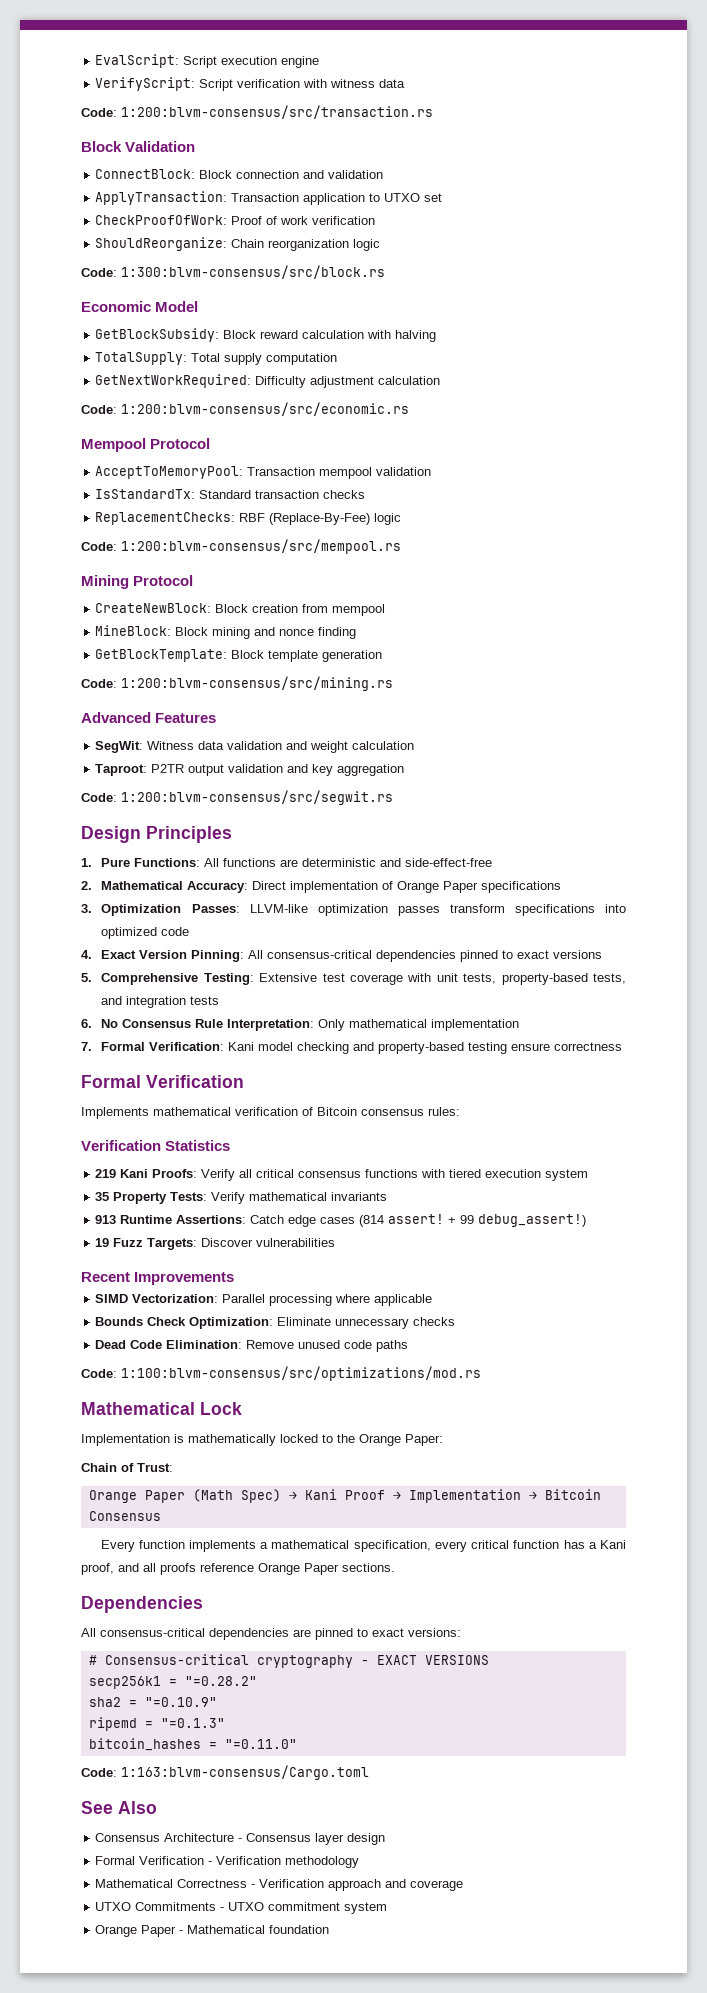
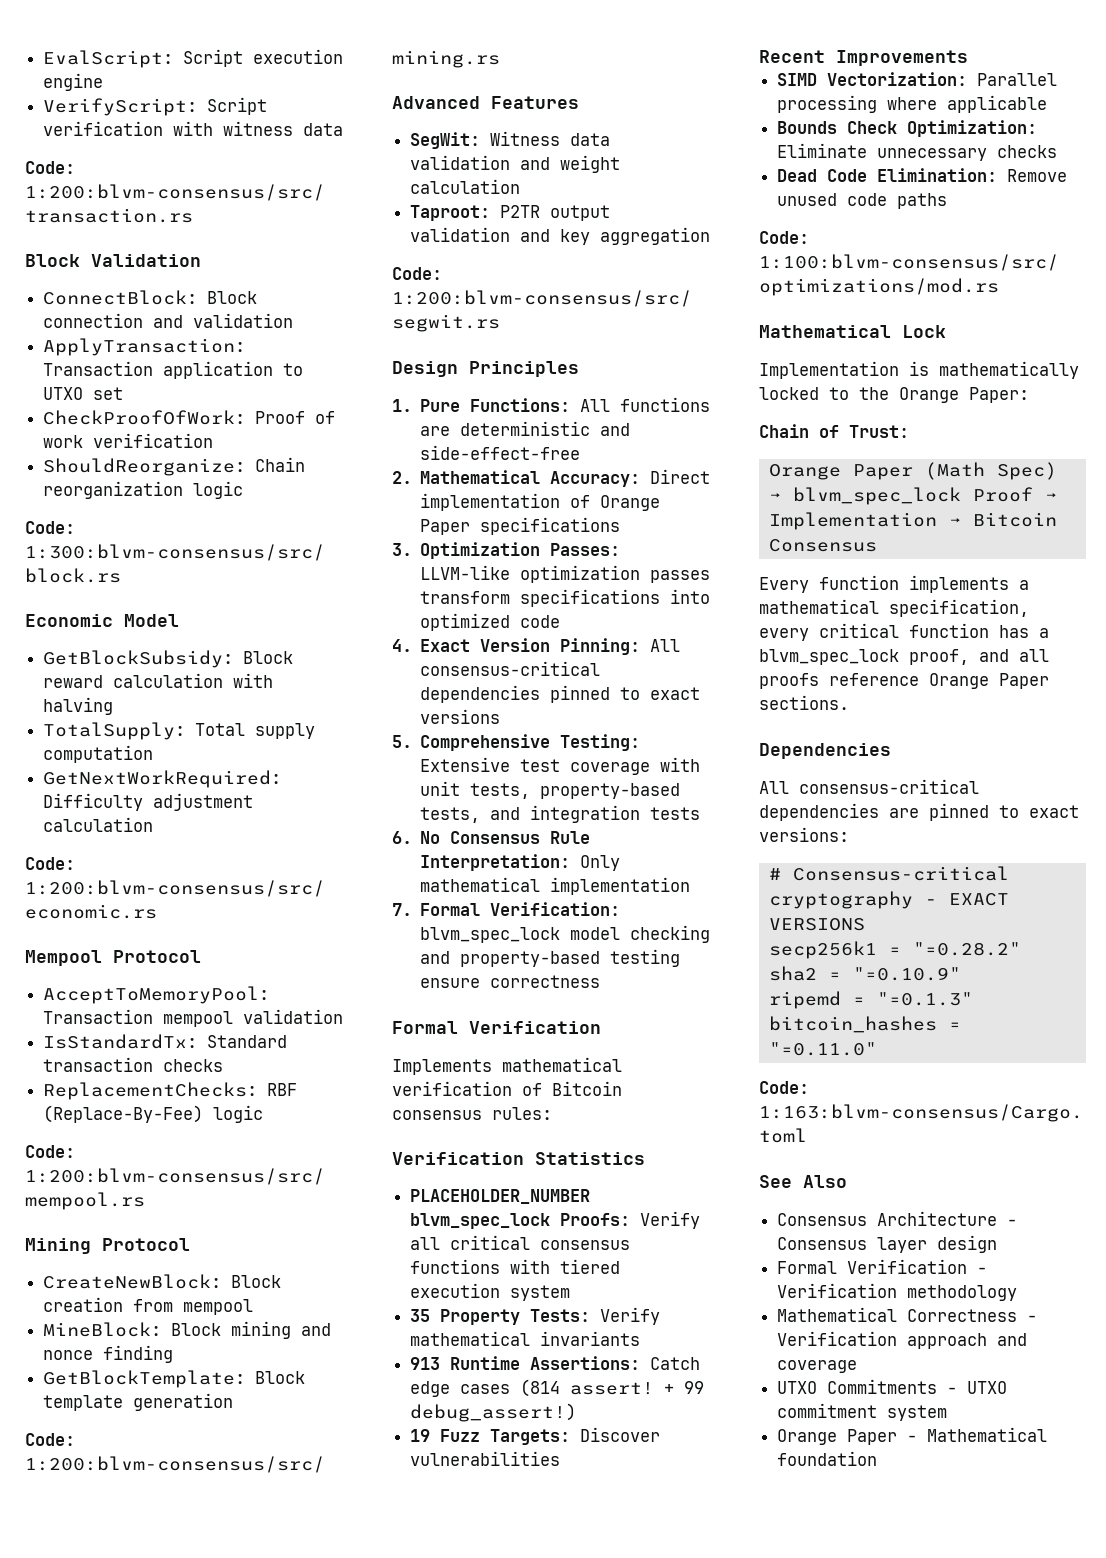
- 7. Formal Verification: Kani model checking and property-based testing ensure correctness
+ 7. Formal Verification: blvm_spec_lock model checking and property-based testing ensure correctness
- 219 Kani Proofs: Verify all critical consensus functions with tiered execution system
+ PLACEHOLDER_NUMBER blvm_spec_lock Proofs: Verify all critical consensus functions with tiered execution system
- Orange Paper (Math Spec) → Kani Proof → Implementation → Bitcoin Consensus
+ Orange Paper (Math Spec) → blvm_spec_lock Proof → Implementation → Bitcoin Consensus
- Every function implements a mathematical specification, every critical function has a Kani proof, and all proofs reference Orange Paper sections.
+ Every function implements a mathematical specification, every critical function has a blvm_spec_lock proof, and all proofs reference Orange Paper sections.

